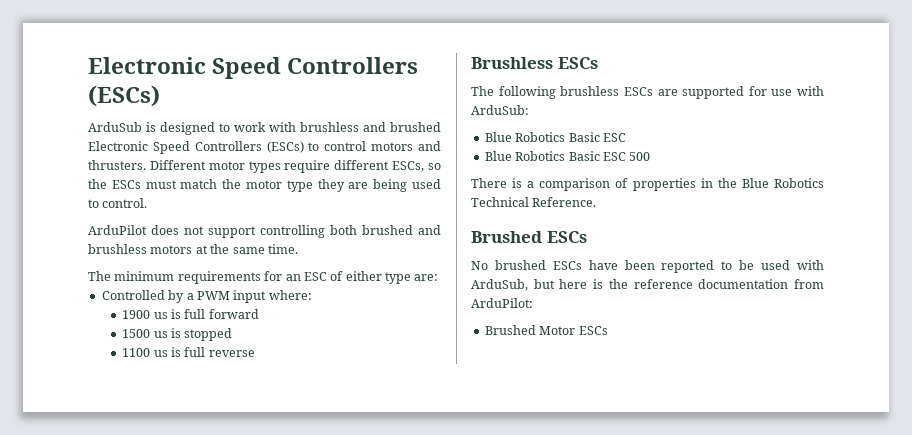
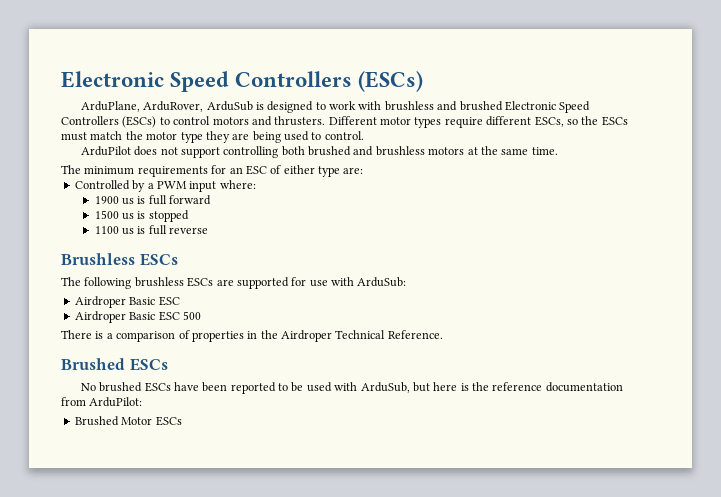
- ArduSub is designed to work with brushless and brushed Electronic Speed Controllers (ESCs) to control motors and thrusters.
+ ArduPlane, ArduRover, ArduSub is designed to work with brushless and brushed Electronic Speed Controllers (ESCs) to control motors and thrusters.
  The following brushless ESCs are supported for use with ArduSub:
- Blue Robotics Basic ESC
+ Airdroper Basic ESC
- Blue Robotics Basic ESC 500
+ Airdroper Basic ESC 500
- There is a comparison of properties in the Blue Robotics Technical Reference.
+ There is a comparison of properties in the Airdroper Technical Reference.

